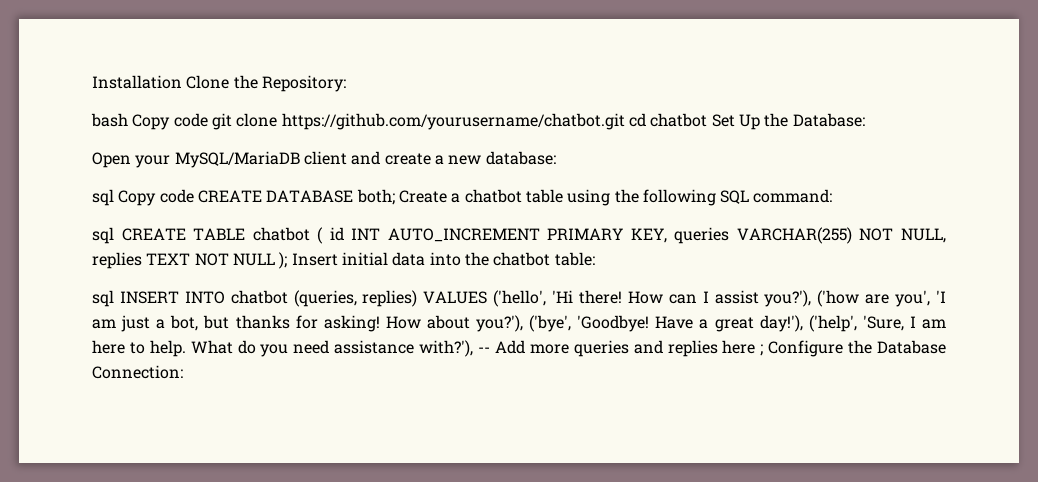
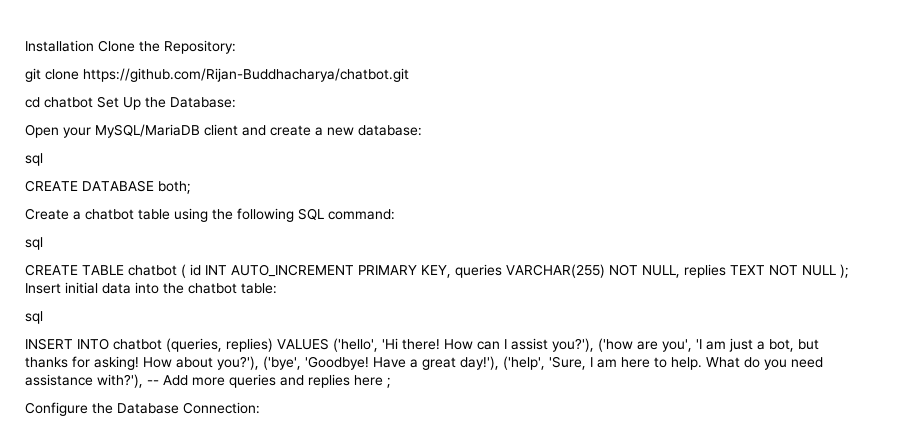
- bash Copy code git clone https://github.com/yourusername/chatbot.git cd chatbot Set Up the Database:
+ git clone https://github.com/Rijan-Buddhacharya/chatbot.git
+ cd chatbot Set Up the Database:
  Open your MySQL/MariaDB client and create a new database:
- sql Copy code CREATE DATABASE both; Create a chatbot table using the following SQL command:
- sql CREATE TABLE chatbot ( id INT AUTO_INCREMENT PRIMARY KEY, queries VARCHAR(255) NOT NULL, replies TEXT NOT NULL ); Insert initial data into the chatbot table:
- sql INSERT INTO chatbot (queries, replies) VALUES ('hello', 'Hi there!
+ sql
+ CREATE DATABASE both;
+ Create a chatbot table using the following SQL command:
+ sql
+ CREATE TABLE chatbot ( id INT AUTO_INCREMENT PRIMARY KEY, queries VARCHAR(255) NOT NULL, replies TEXT NOT NULL ); Insert initial data into the chatbot table:
+ sql
+ INSERT INTO chatbot (queries, replies) VALUES ('hello', 'Hi there!
- What do you need assistance with?'), -- Add more queries and replies here ; Configure the Database Connection:
+ What do you need assistance with?'), -- Add more queries and replies here ;
+ Configure the Database Connection:

